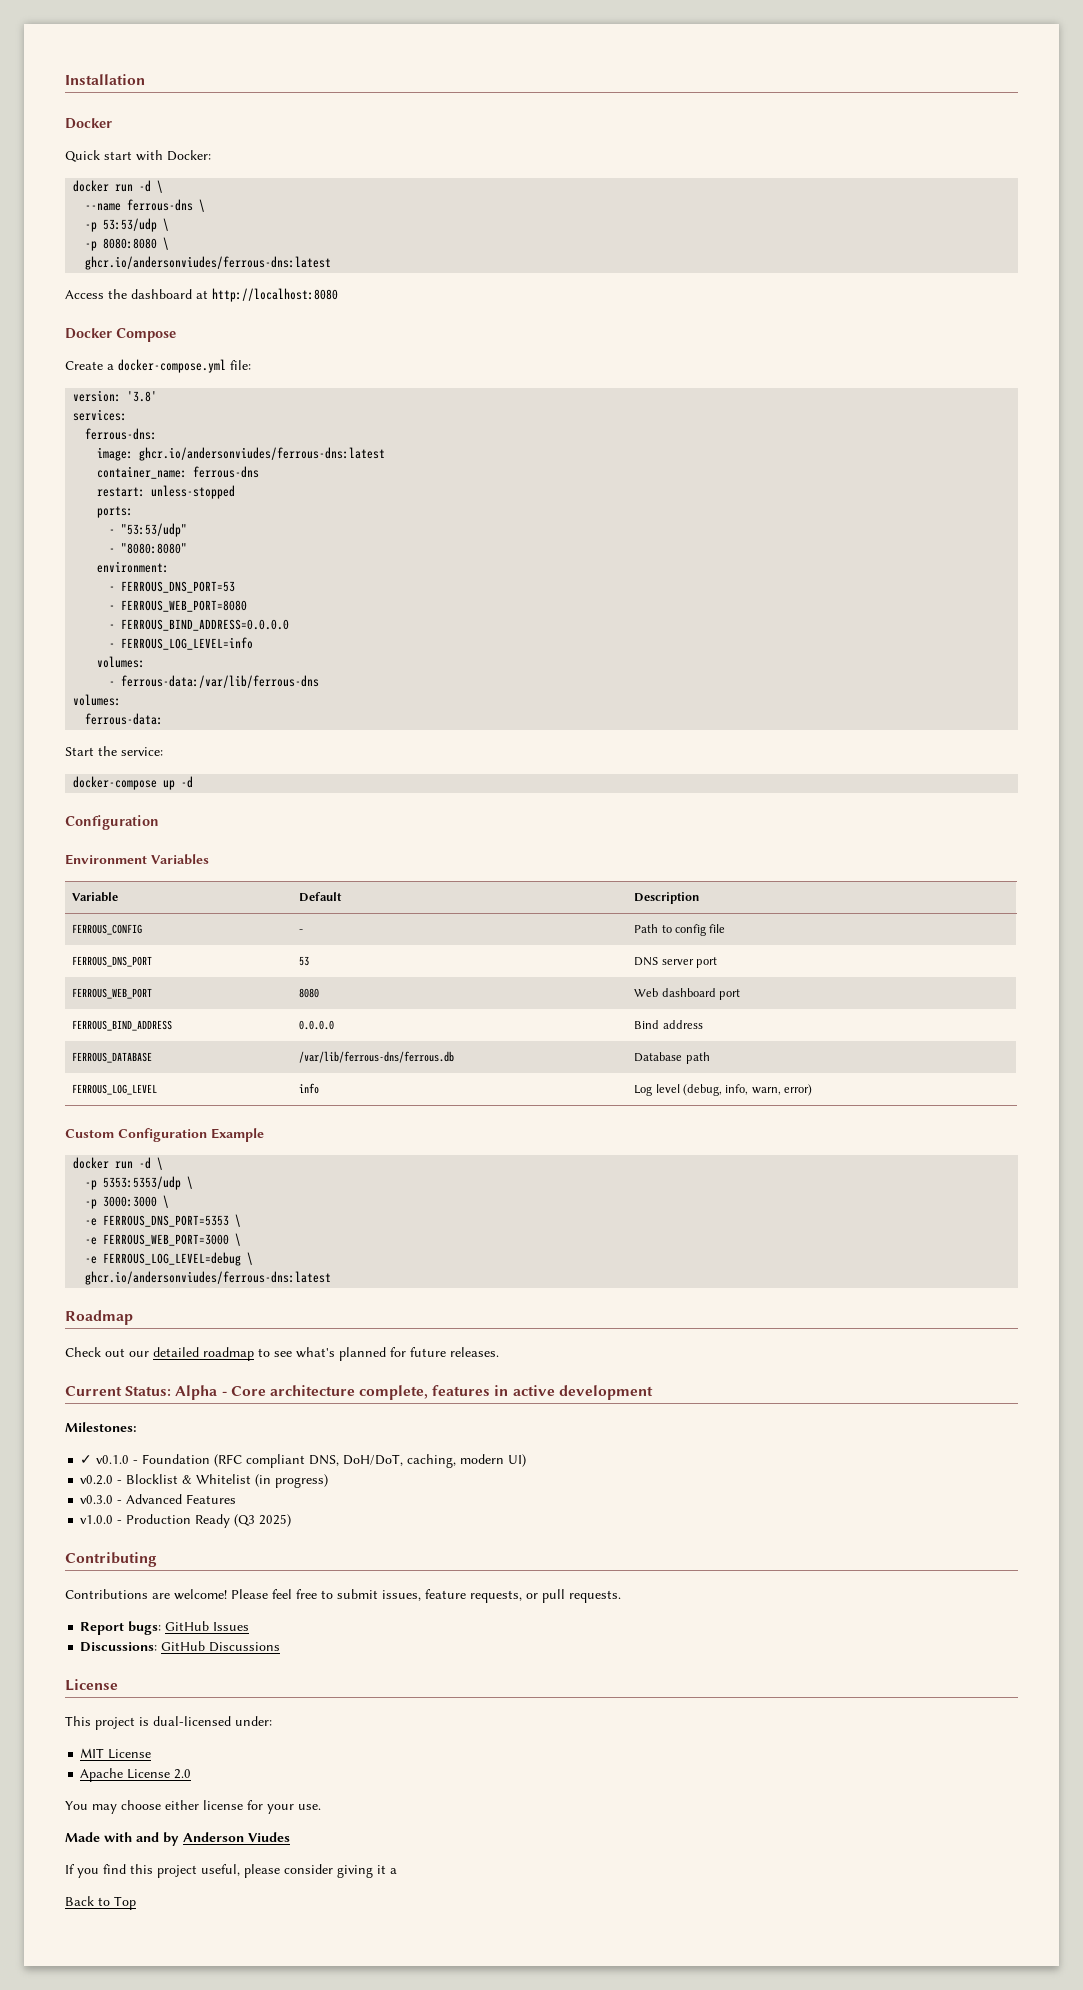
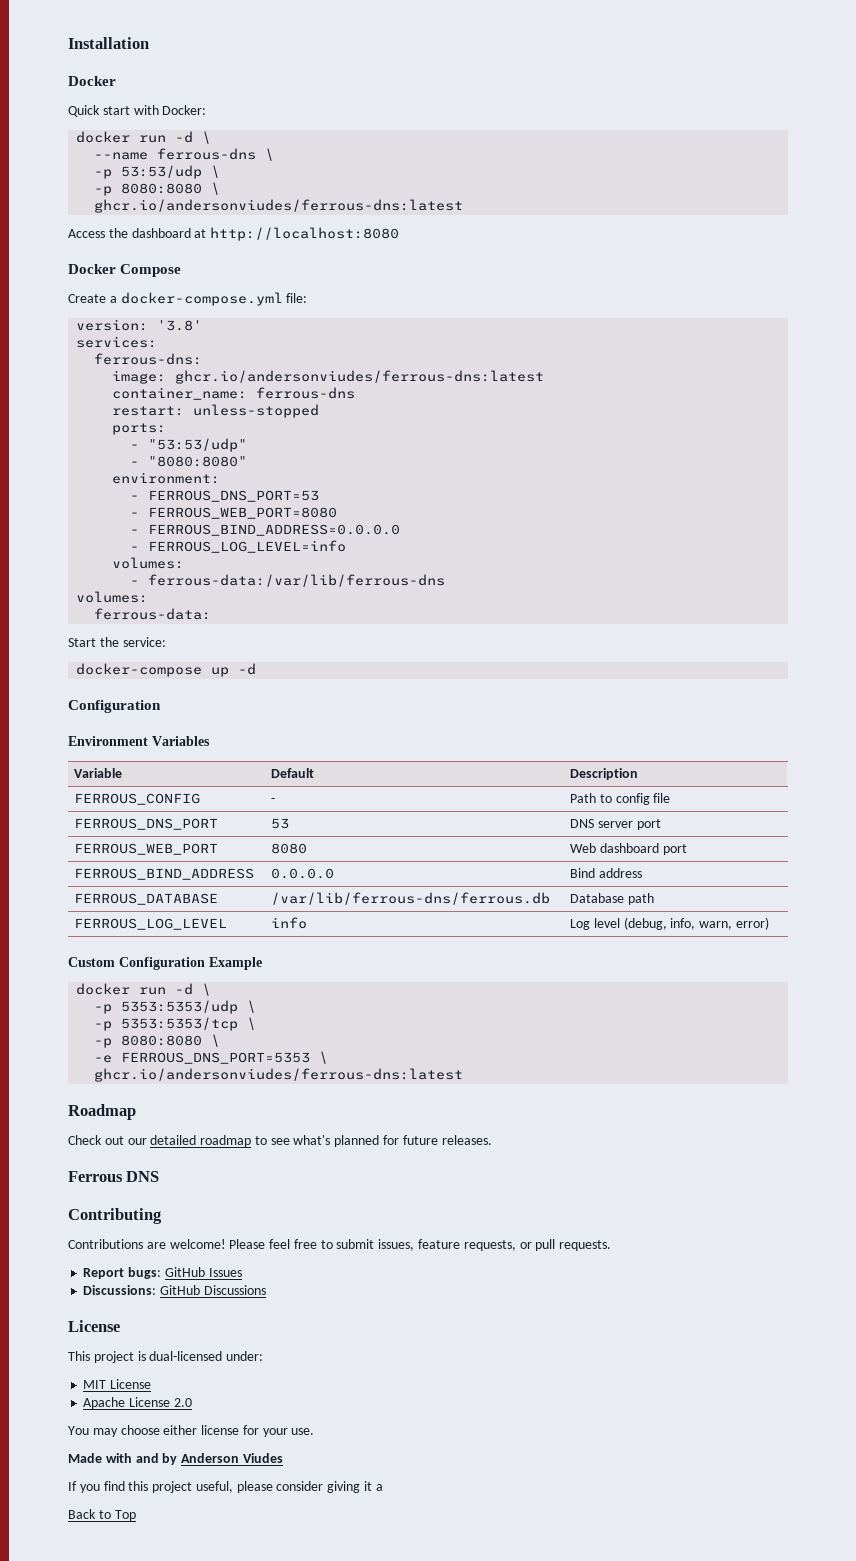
- -p 3000:3000 \
+ -p 5353:5353/tcp \
+ -p 8080:8080 \
- -e FERROUS_WEB_PORT=3000 \
- -e FERROUS_LOG_LEVEL=debug \
- Current Status: Alpha - Core architecture complete, features in active development
- Milestones:
- ✓ v0.1.0 - Foundation (RFC compliant DNS, DoH/DoT, caching, modern UI)
- v0.2.0 - Blocklist & Whitelist (in progress)
- v0.3.0 - Advanced Features
- v1.0.0 - Production Ready (Q3 2025)
+ Ferrous DNS

